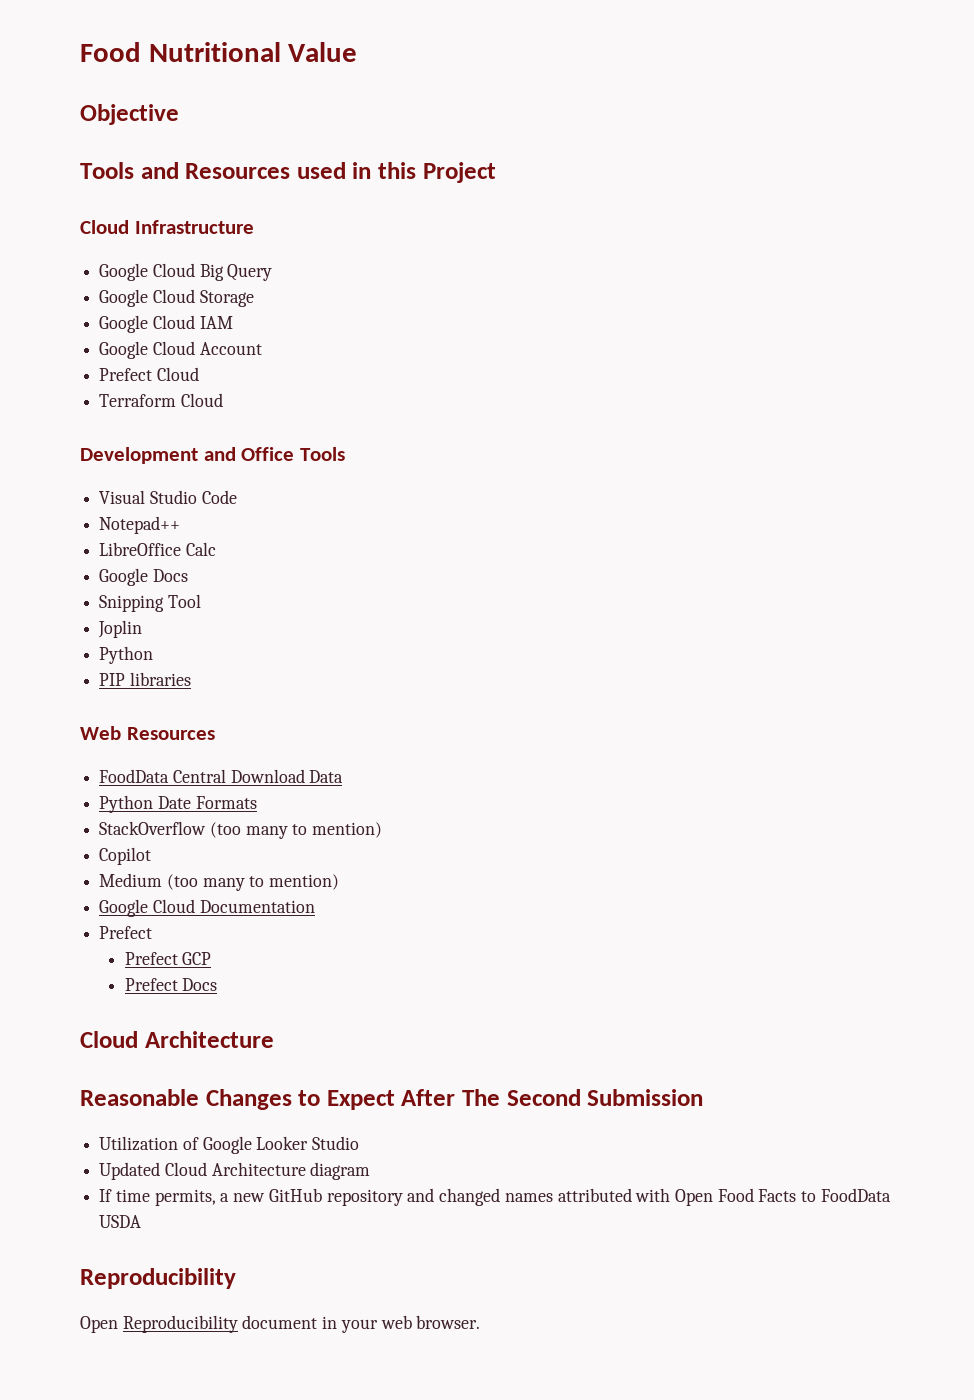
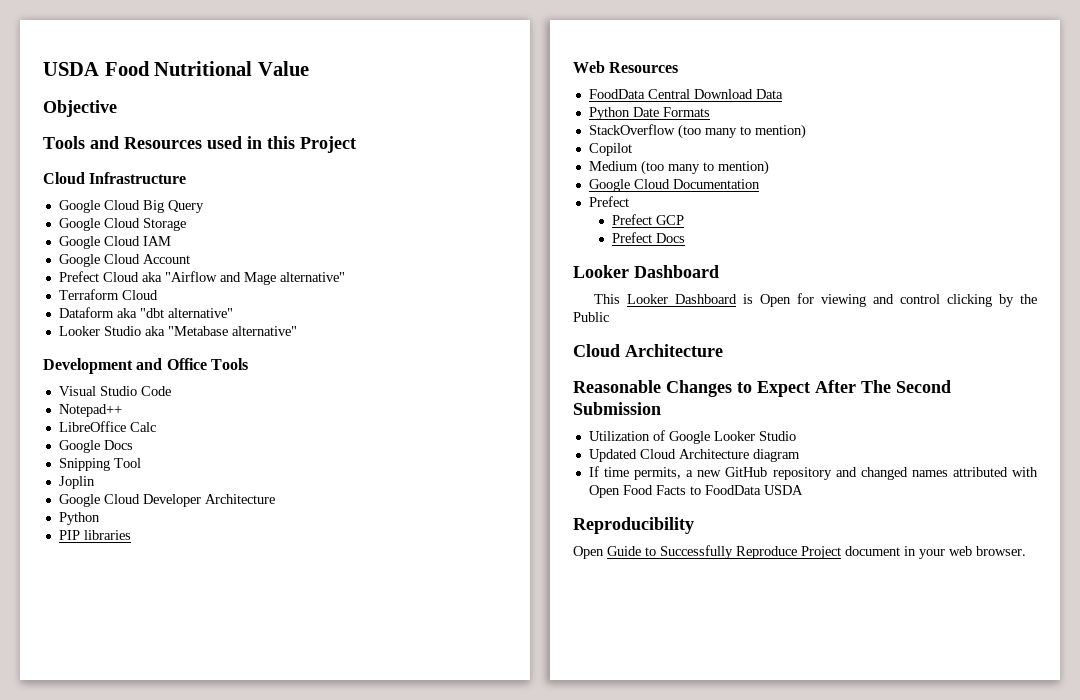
- Food Nutritional Value
+ USDA Food Nutritional Value
- Prefect Cloud
+ Prefect Cloud aka "Airflow and Mage alternative"
  Terraform Cloud
+ Dataform aka "dbt alternative"
+ Looker Studio aka "Metabase alternative"
+ Google Cloud Developer Architecture
  Prefect Docs
+ Looker Dashboard
+ This Looker Dashboard is Open for viewing and control clicking by the Public
- Open Reproducibility document in your web browser.
+ Open Guide to Successfully Reproduce Project document in your web browser.

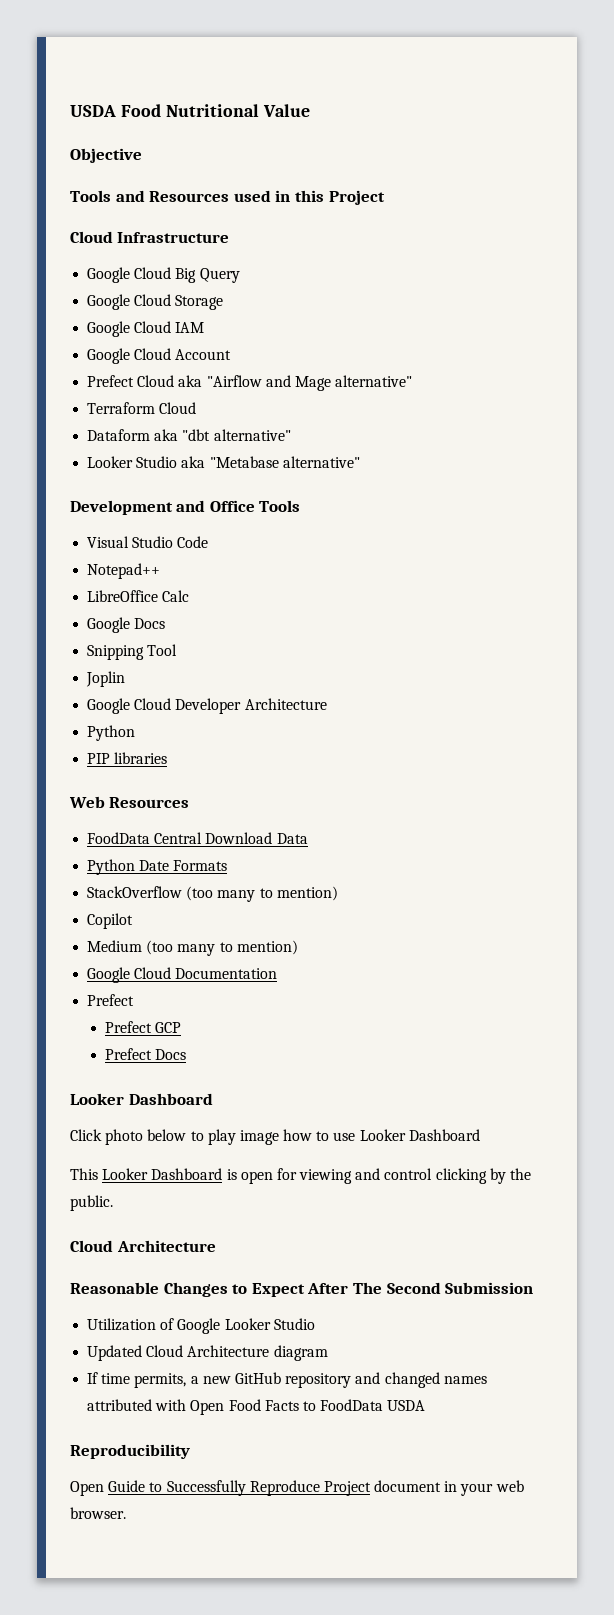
+ Click photo below to play image how to use Looker Dashboard
- This Looker Dashboard is Open for viewing and control clicking by the Public
+ This Looker Dashboard is open for viewing and control clicking by the public.

